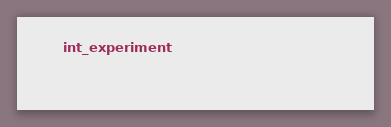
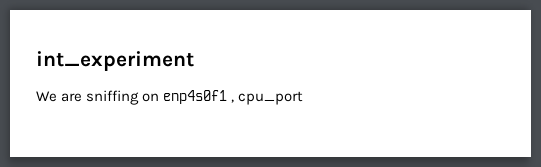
+ We are sniffing on enp4s0f1 , cpu_port

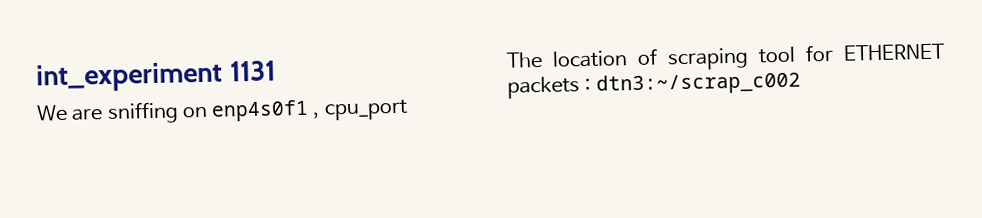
- int_experiment
+ int_experiment 1131
+ The location of scraping tool for ETHERNET packets : dtn3:~/scrap_c002

